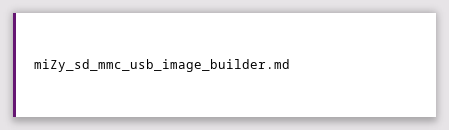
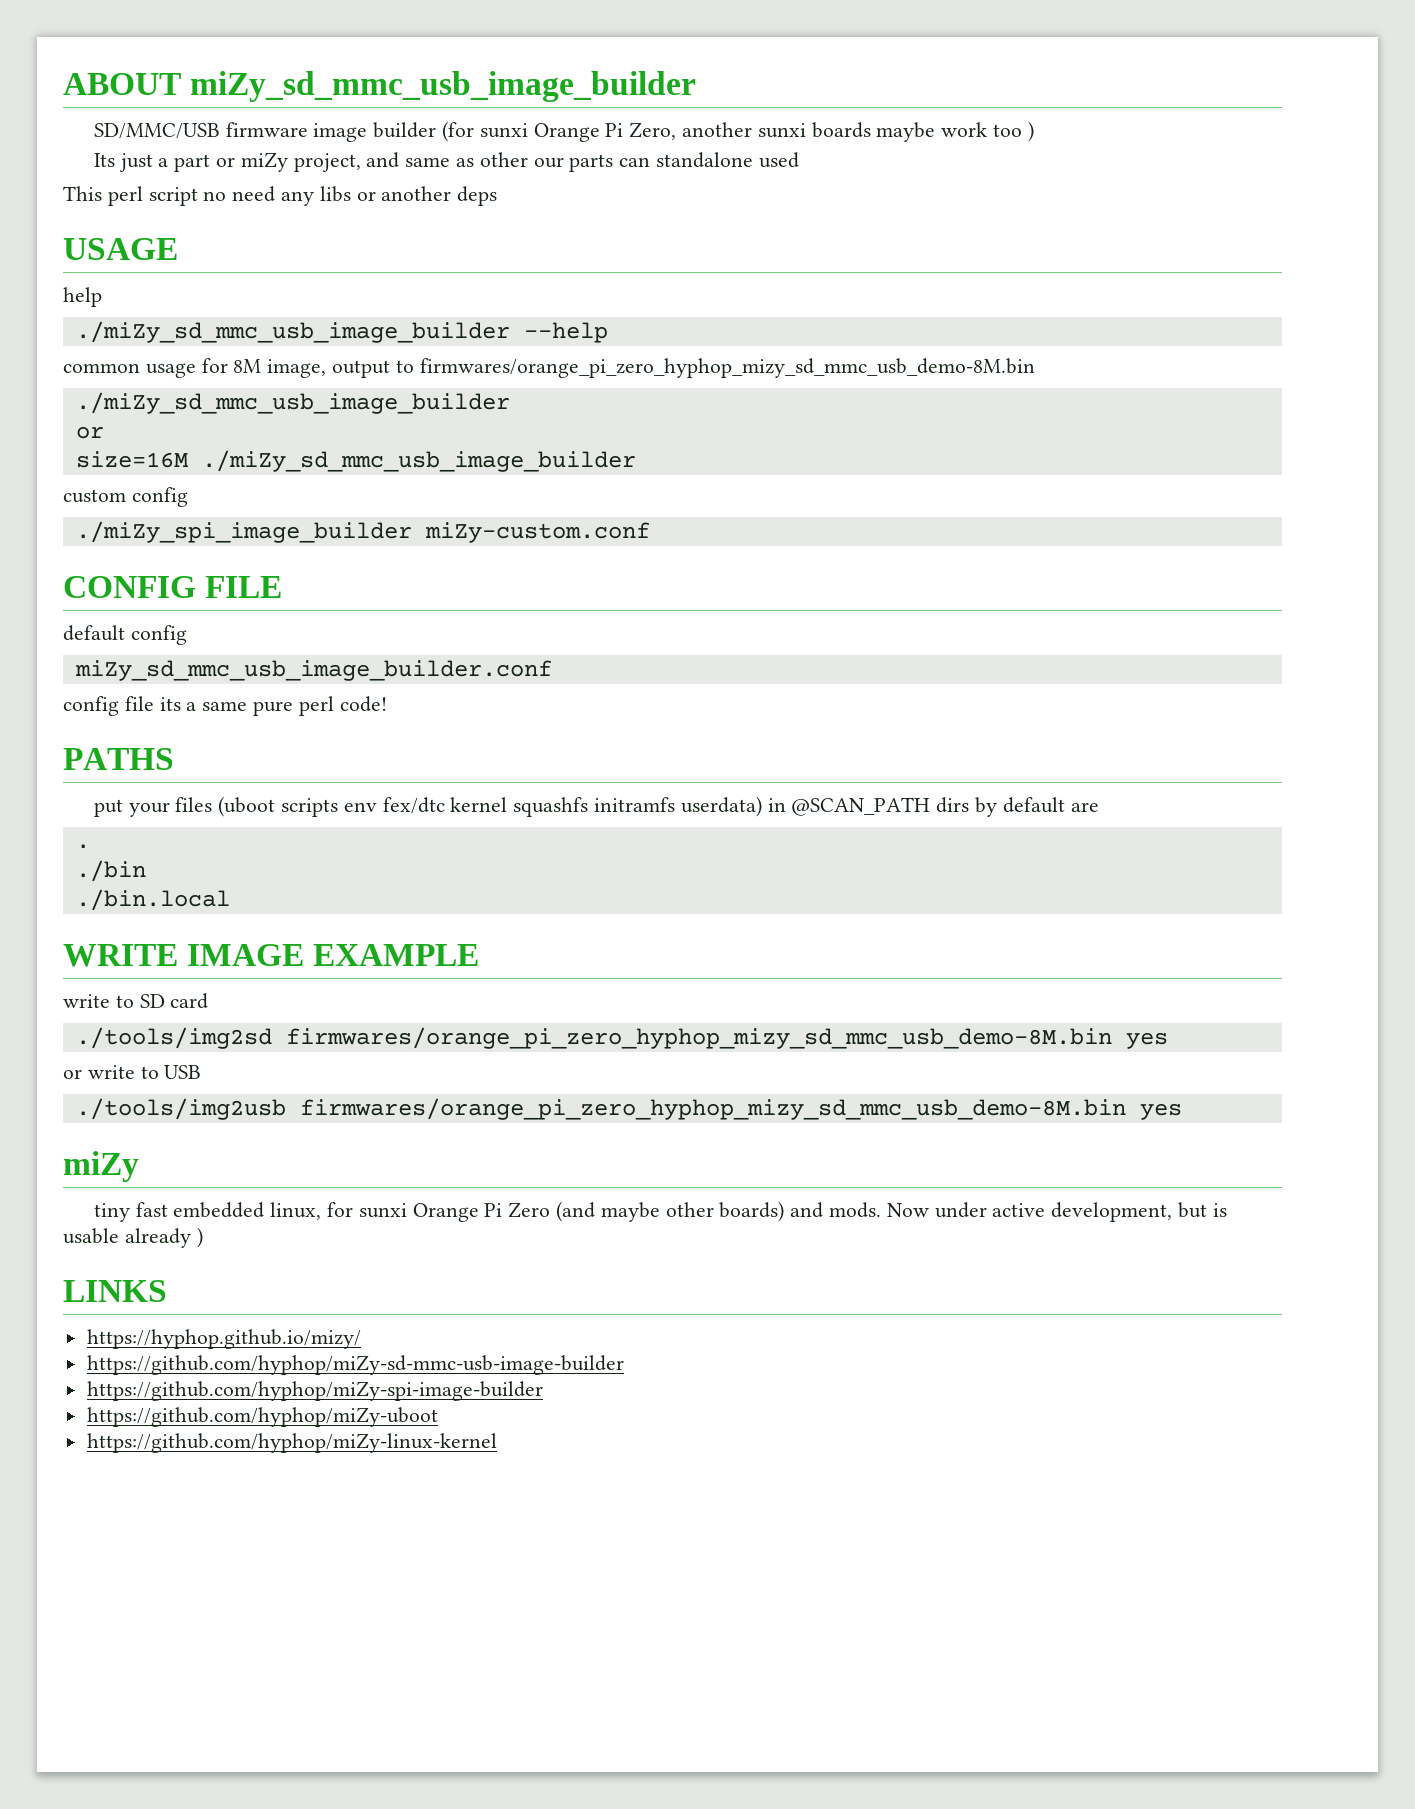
- miZy_sd_mmc_usb_image_builder.md
+ ABOUT miZy_sd_mmc_usb_image_builder
+ SD/MMC/USB firmware image builder (for sunxi Orange Pi Zero, another sunxi boards maybe work too )
+ Its just a part or miZy project, and same as other our parts can standalone used
+ This perl script no need any libs or another deps
+ USAGE
+ help
+ ./miZy_sd_mmc_usb_image_builder --help
+ common usage for 8M image, output to firmwares/orange_pi_zero_hyphop_mizy_sd_mmc_usb_demo-8M.bin
+ ./miZy_sd_mmc_usb_image_builder
+ or
+ size=16M ./miZy_sd_mmc_usb_image_builder
+ custom config
+ ./miZy_spi_image_builder miZy-custom.conf
+ CONFIG FILE
+ default config
+ miZy_sd_mmc_usb_image_builder.conf
+ config file its a same pure perl code!
+ PATHS
+ put your files (uboot scripts env fex/dtc kernel squashfs initramfs userdata) in @SCAN_PATH dirs by default are
+ .
+ ./bin
+ ./bin.local
+ WRITE IMAGE EXAMPLE
+ write to SD card
+ ./tools/img2sd firmwares/orange_pi_zero_hyphop_mizy_sd_mmc_usb_demo-8M.bin yes
+ or write to USB
+ ./tools/img2usb firmwares/orange_pi_zero_hyphop_mizy_sd_mmc_usb_demo-8M.bin yes
+ miZy
+ tiny fast embedded linux, for sunxi Orange Pi Zero (and maybe other boards) and mods. Now under active development, but is usable already )
+ LINKS
+ https://hyphop.github.io/mizy/
+ https://github.com/hyphop/miZy-sd-mmc-usb-image-builder
+ https://github.com/hyphop/miZy-spi-image-builder
+ https://github.com/hyphop/miZy-uboot
+ https://github.com/hyphop/miZy-linux-kernel

